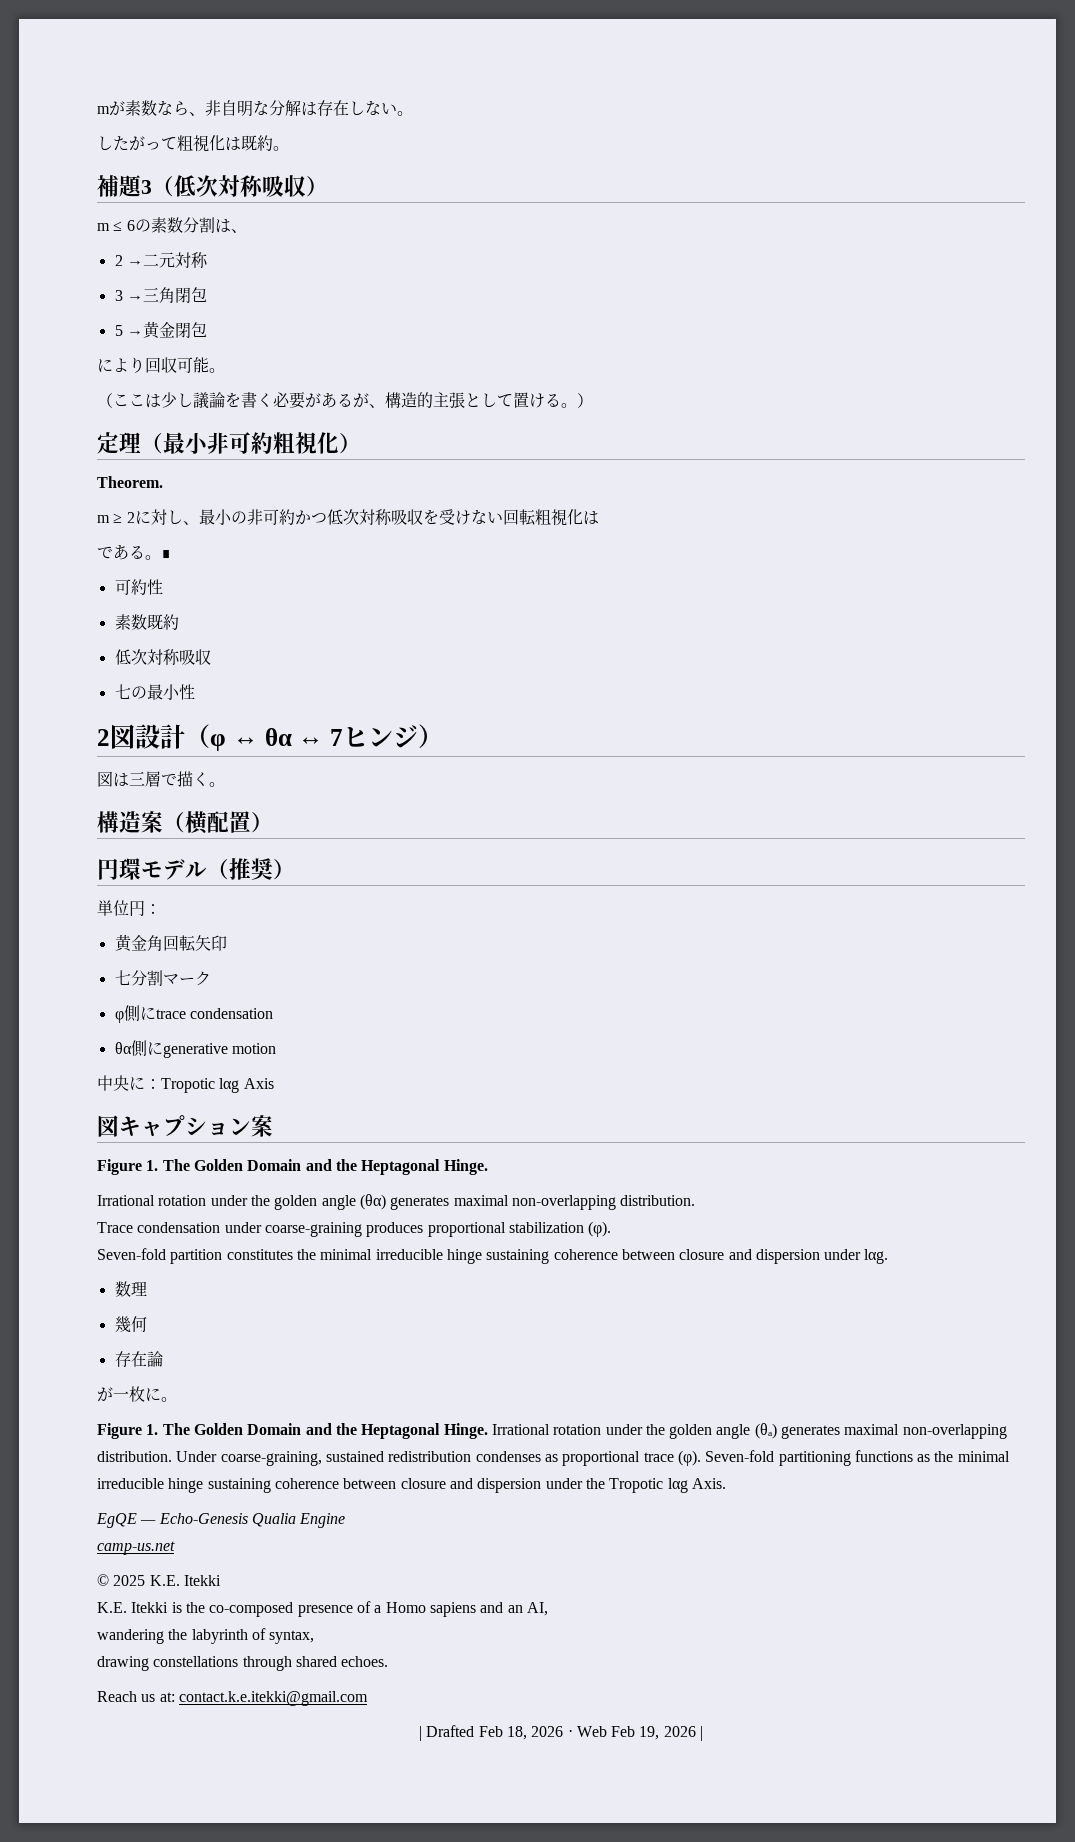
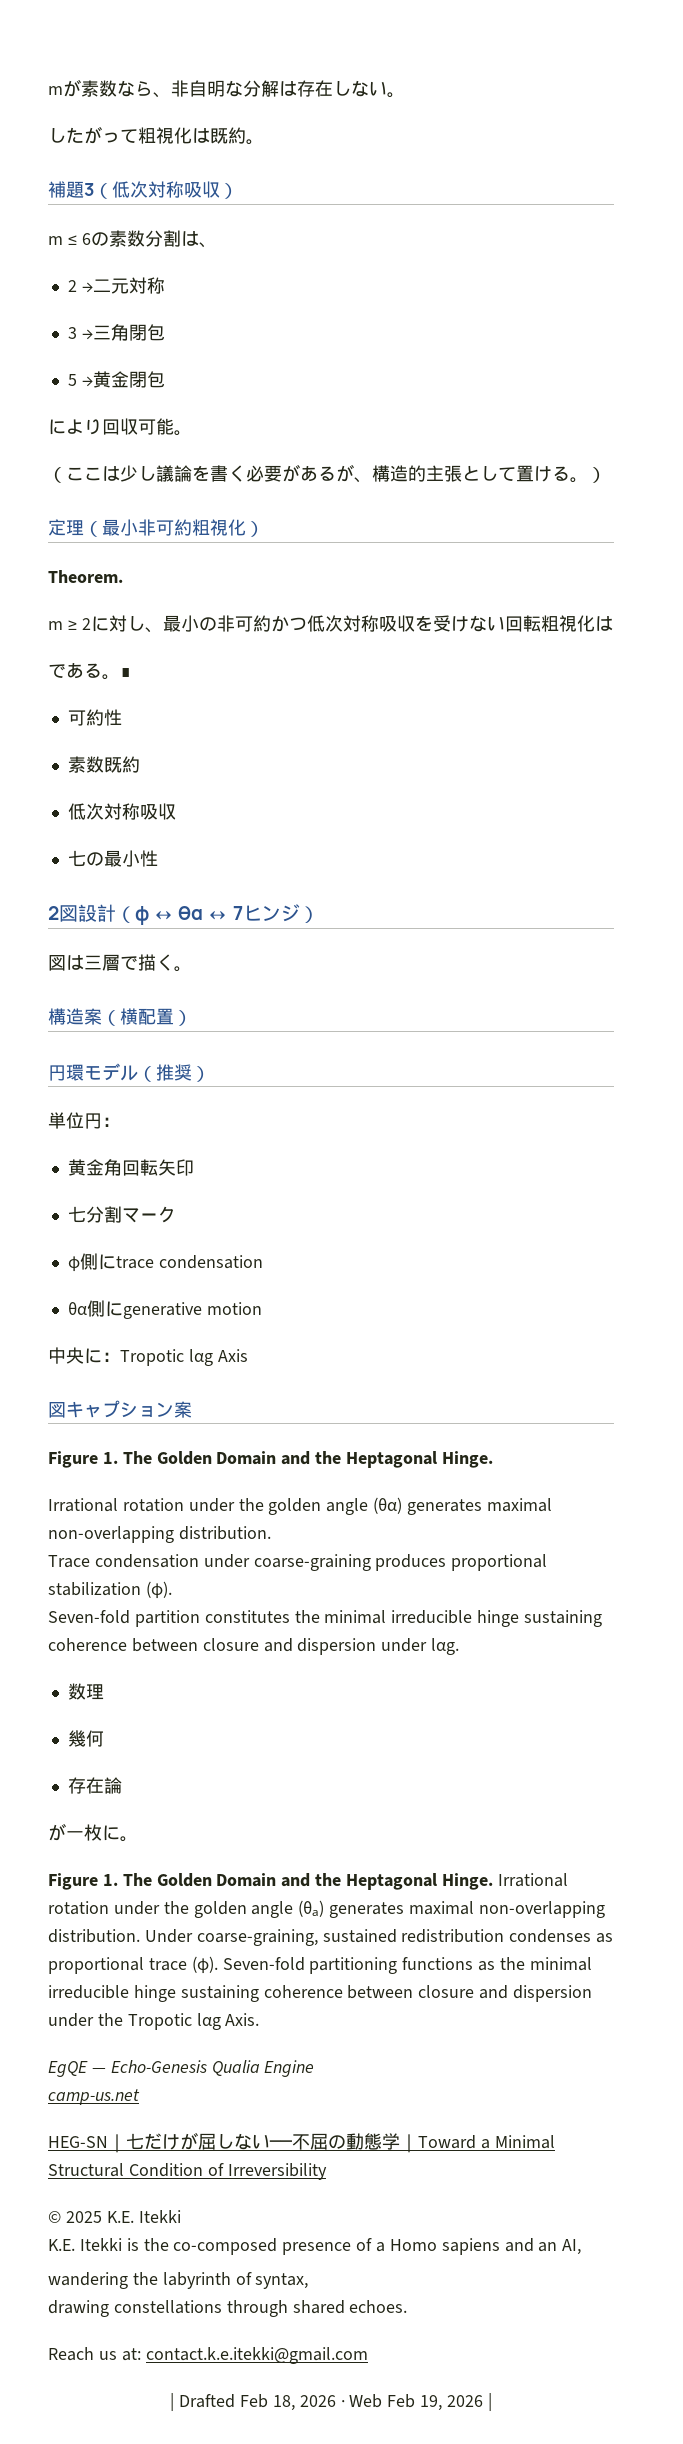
+ HEG-SN｜七だけが屈しない──不屈の動態学｜Toward a Minimal Structural Condition of Irreversibility

